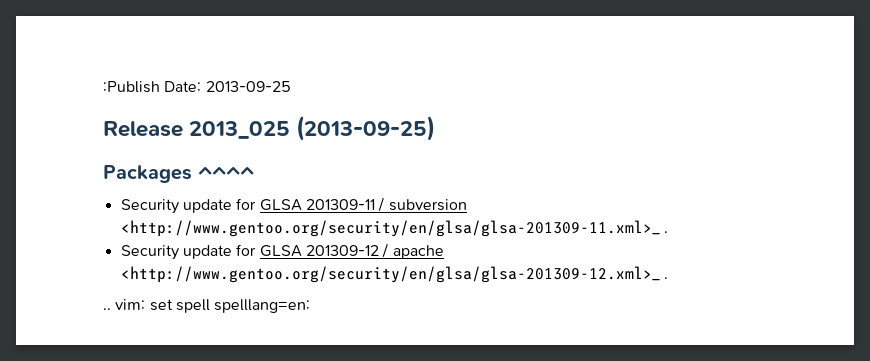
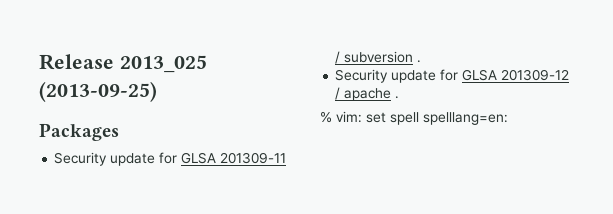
- :Publish Date: 2013-09-25
- Packages ^^^^
+ Packages
- Security update for GLSA 201309-11 / subversion <http://www.gentoo.org/security/en/glsa/glsa-201309-11.xml>_ .
+ Security update for GLSA 201309-11 / subversion .
- Security update for GLSA 201309-12 / apache <http://www.gentoo.org/security/en/glsa/glsa-201309-12.xml>_ .
- .. vim: set spell spelllang=en:
+ Security update for GLSA 201309-12 / apache .
+ % vim: set spell spelllang=en:

